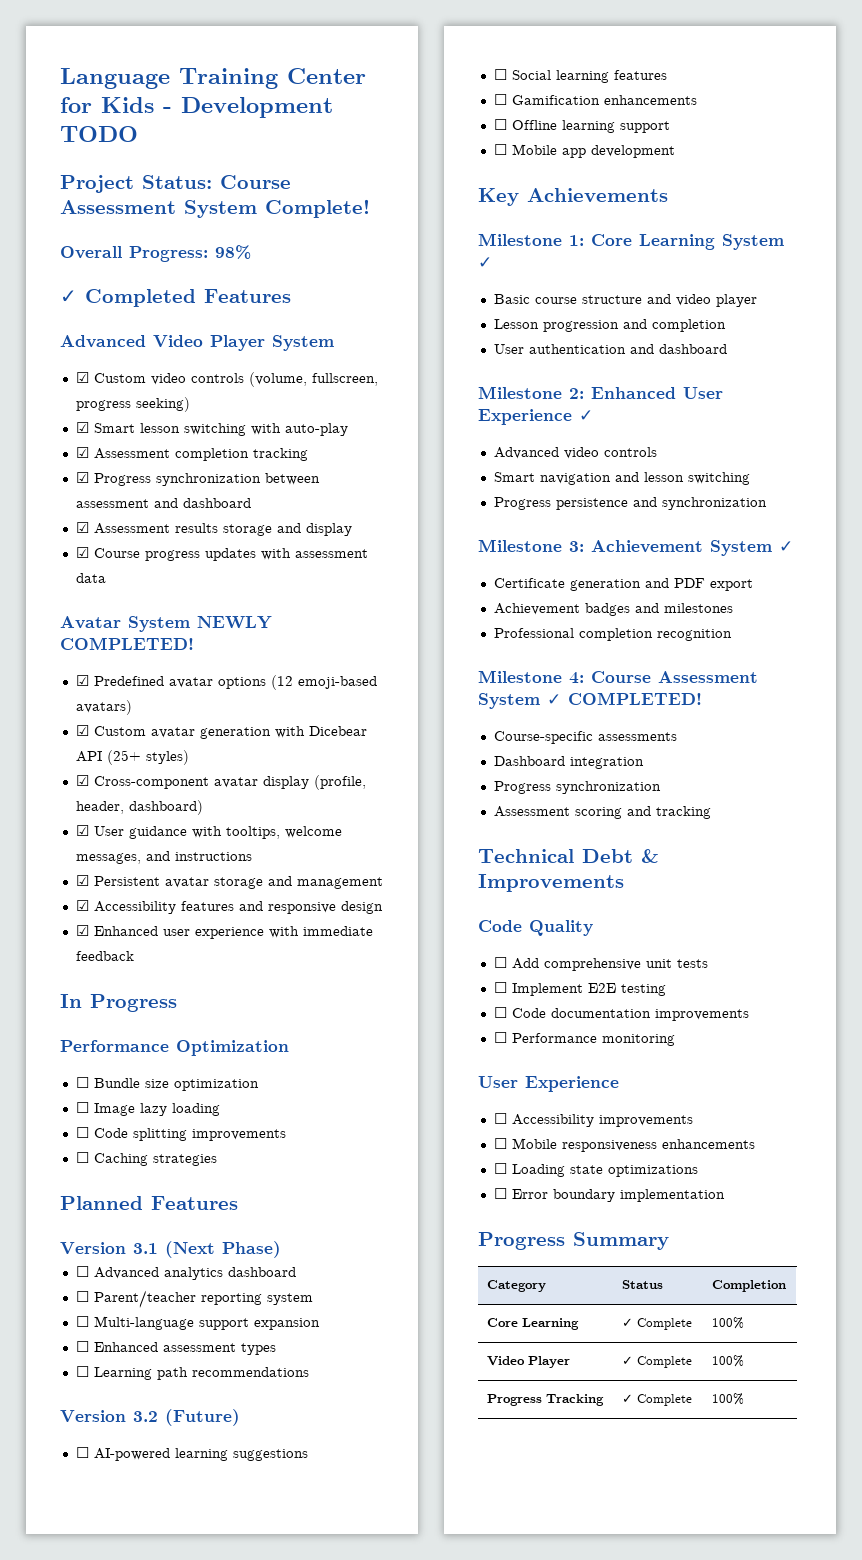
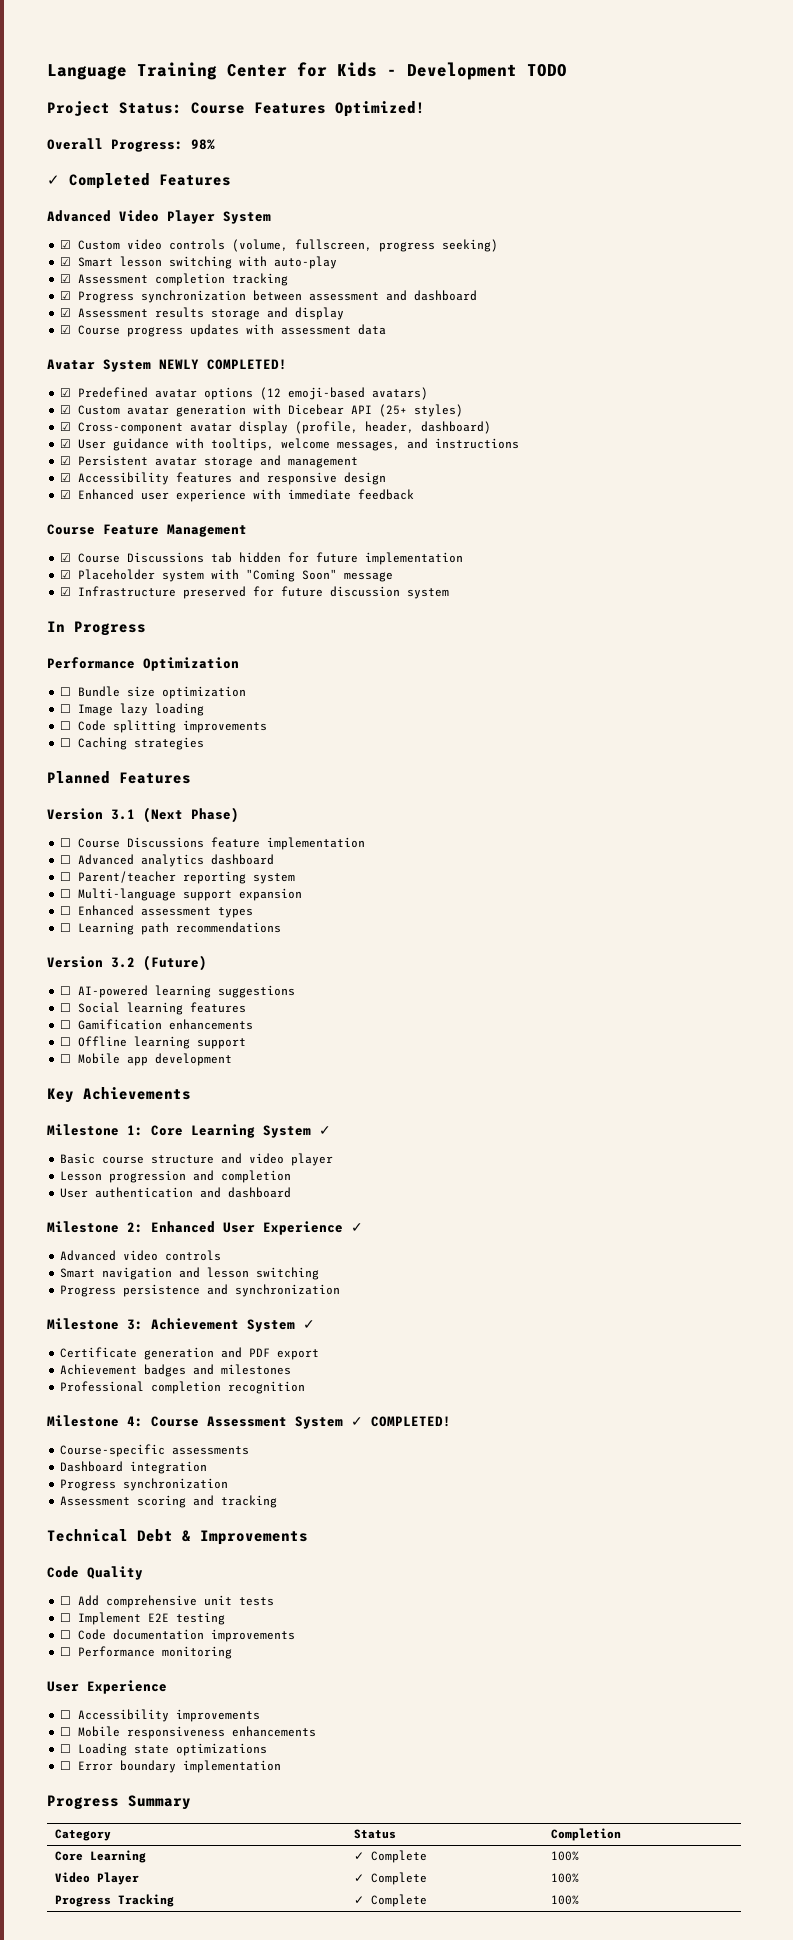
- Project Status: Course Assessment System Complete!
+ Project Status: Course Features Optimized!
+ Course Feature Management
+ ☑ Course Discussions tab hidden for future implementation
+ ☑ Placeholder system with "Coming Soon" message
+ ☑ Infrastructure preserved for future discussion system
+ ☐ Course Discussions feature implementation

